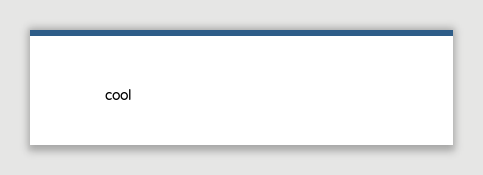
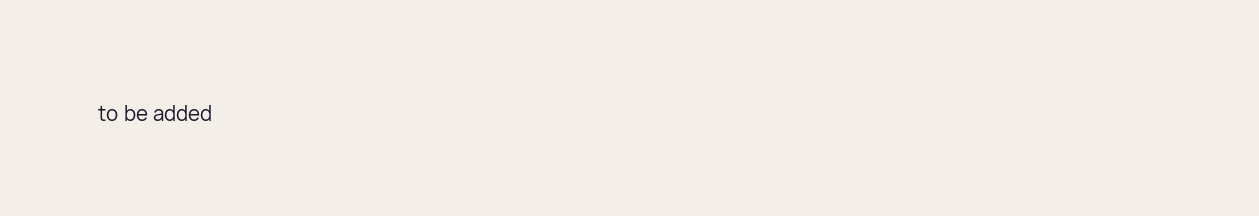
- cool
+ to be added

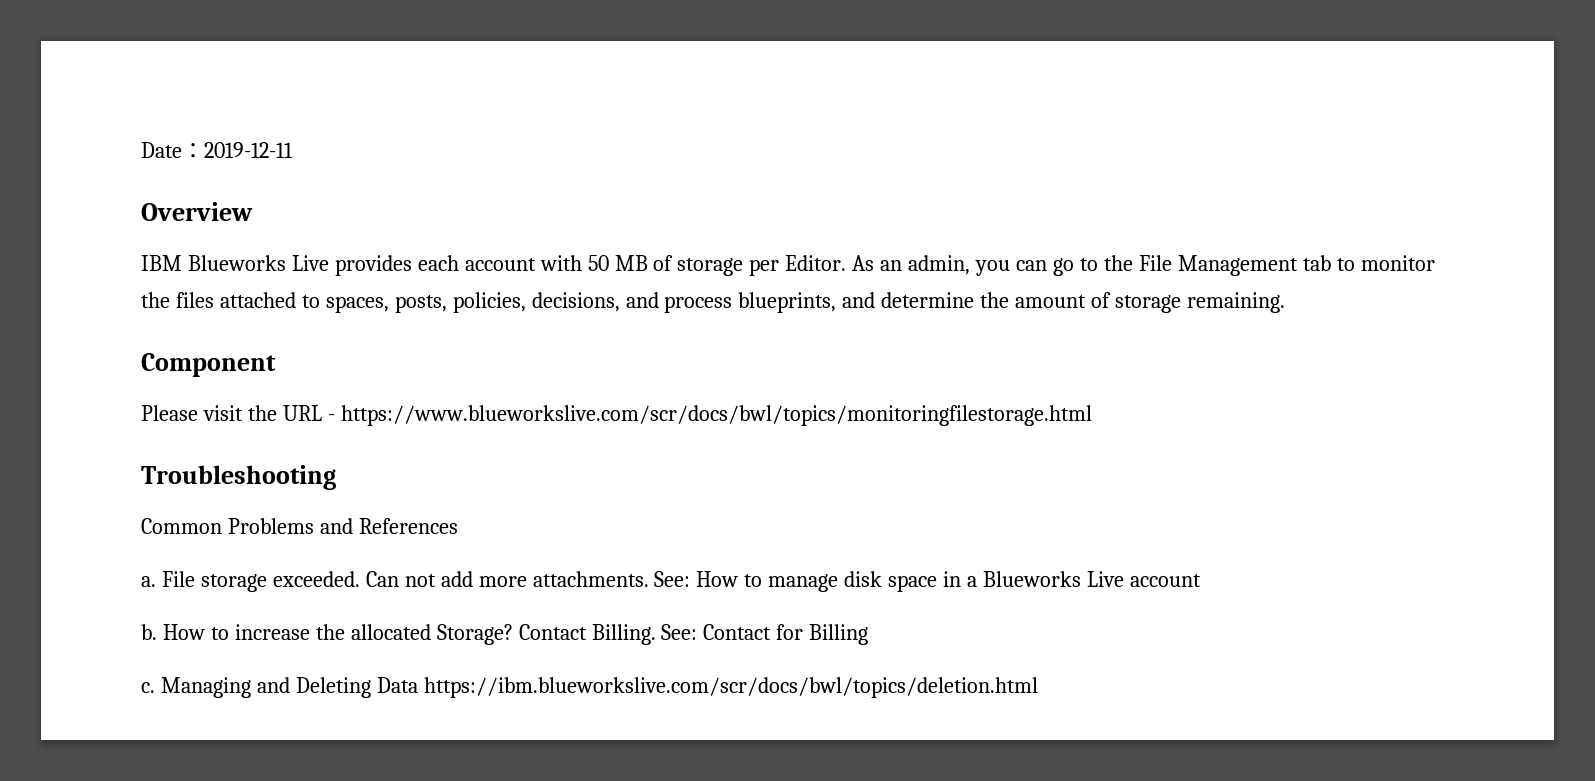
- to be added
+ Date：2019-12-11
+ Overview
+ IBM Blueworks Live provides each account with 50 MB of storage per Editor. As an admin, you can go to the File Management tab to monitor the files attached to spaces, posts, policies, decisions, and process blueprints, and determine the amount of storage remaining.
+ Component
+ Please visit the URL - https://www.blueworkslive.com/scr/docs/bwl/topics/monitoringfilestorage.html
+ Troubleshooting
+ Common Problems and References
+ a. File storage exceeded. Can not add more attachments. See: How to manage disk space in a Blueworks Live account
+ b. How to increase the allocated Storage? Contact Billing. See: Contact for Billing
+ c. Managing and Deleting Data https://ibm.blueworkslive.com/scr/docs/bwl/topics/deletion.html

